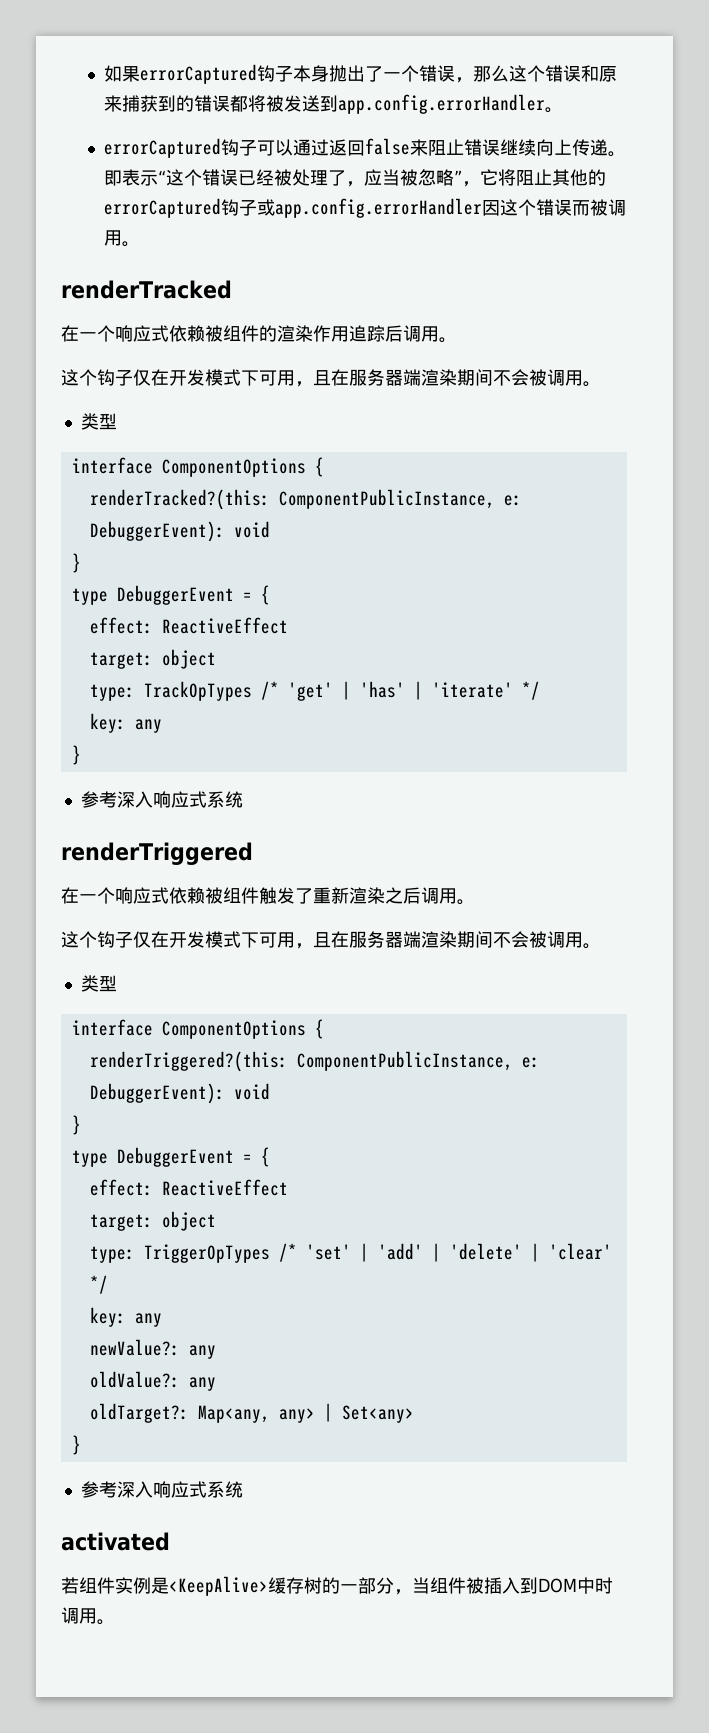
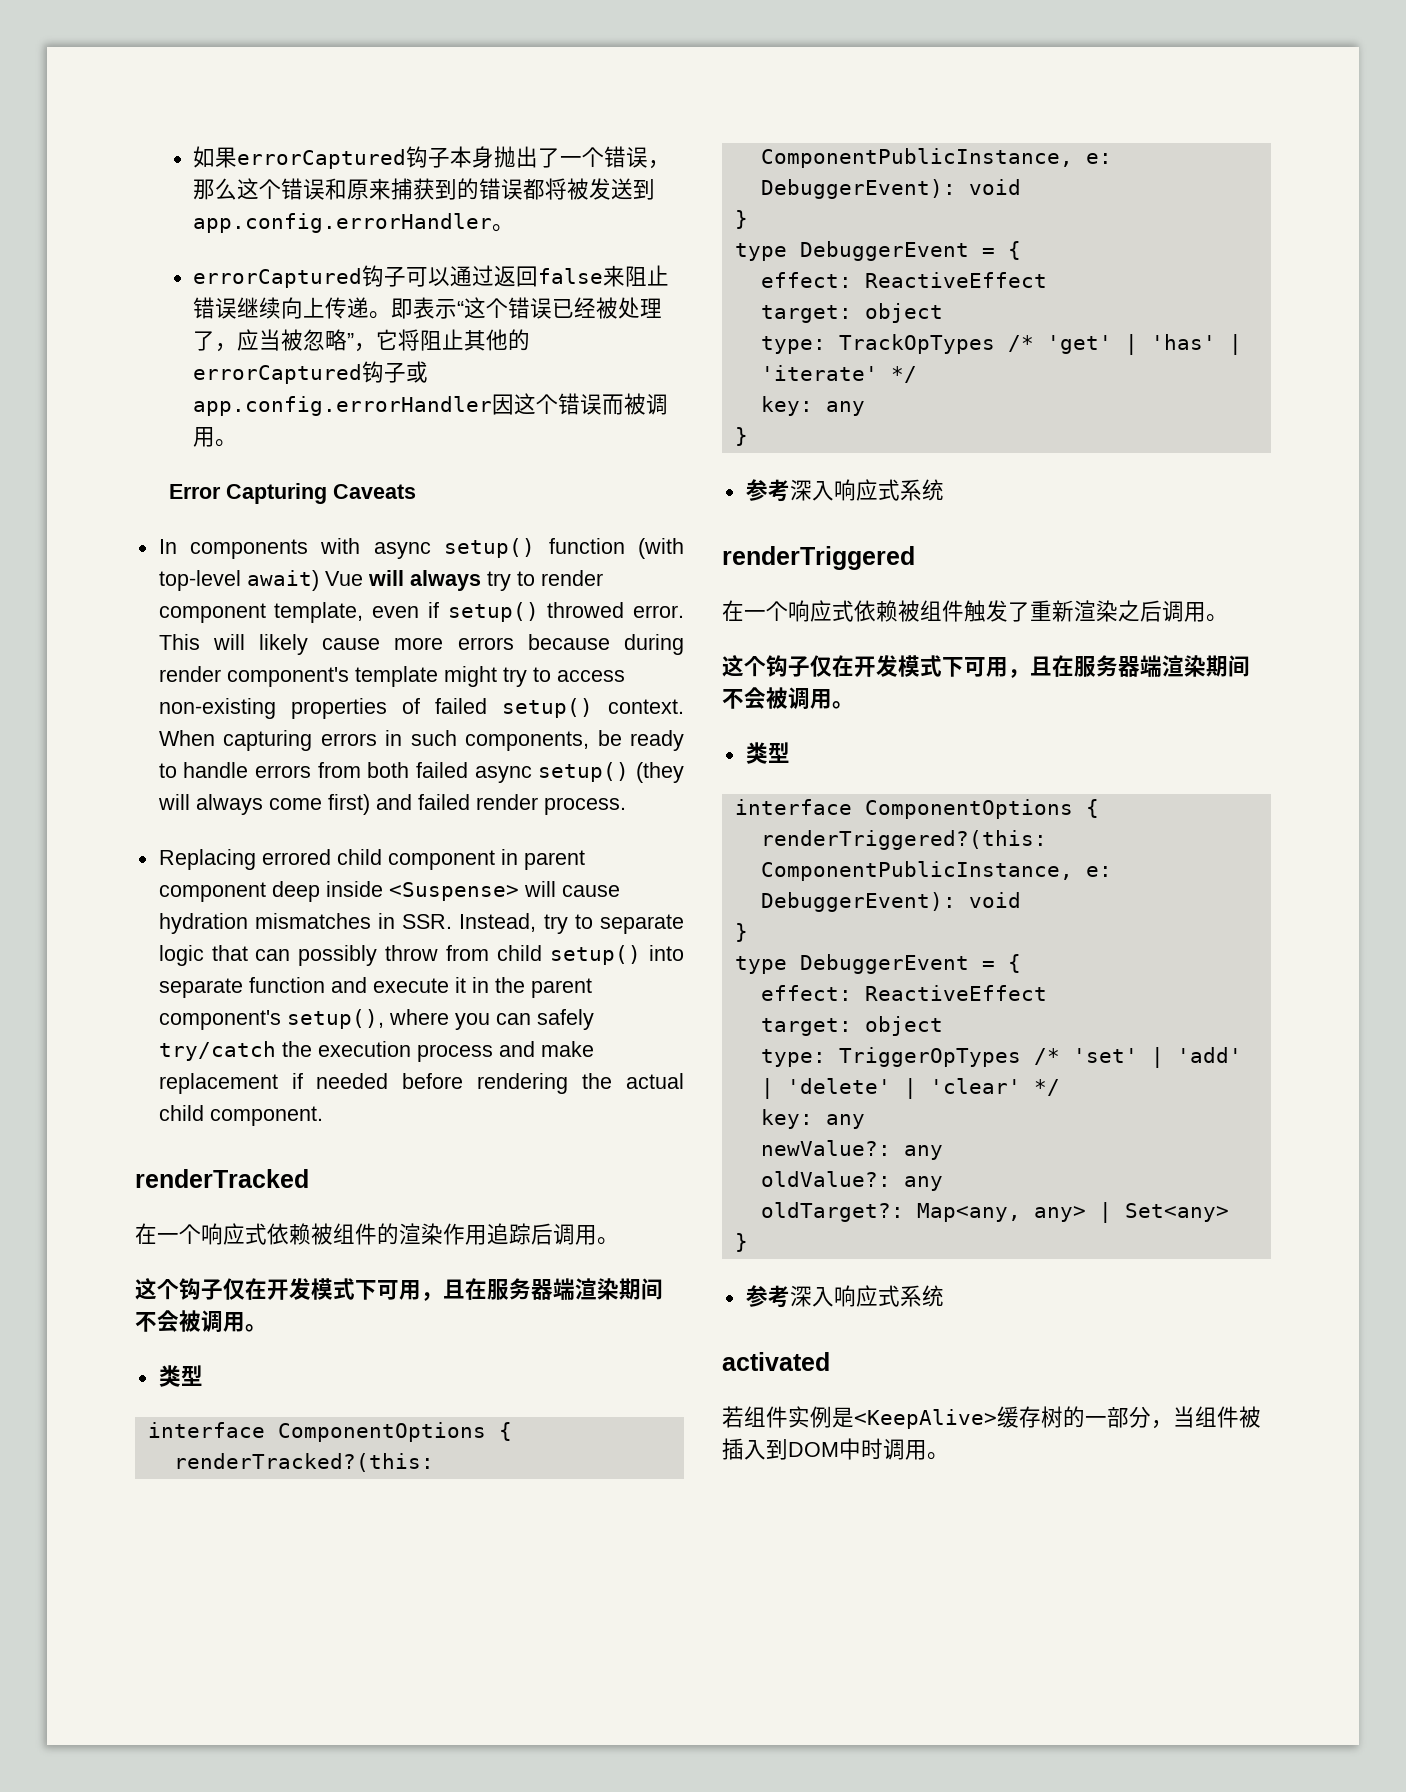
+ Error Capturing Caveats
+ In components with async setup() function (with top-level await) Vue will always try to render component template, even if setup() throwed error. This will likely cause more errors because during render component's template might try to access non-existing properties of failed setup() context. When capturing errors in such components, be ready to handle errors from both failed async setup() (they will always come first) and failed render process.
+ Replacing errored child component in parent component deep inside <Suspense> will cause hydration mismatches in SSR. Instead, try to separate logic that can possibly throw from child setup() into separate function and execute it in the parent component's setup(), where you can safely try/catch the execution process and make replacement if needed before rendering the actual child component.

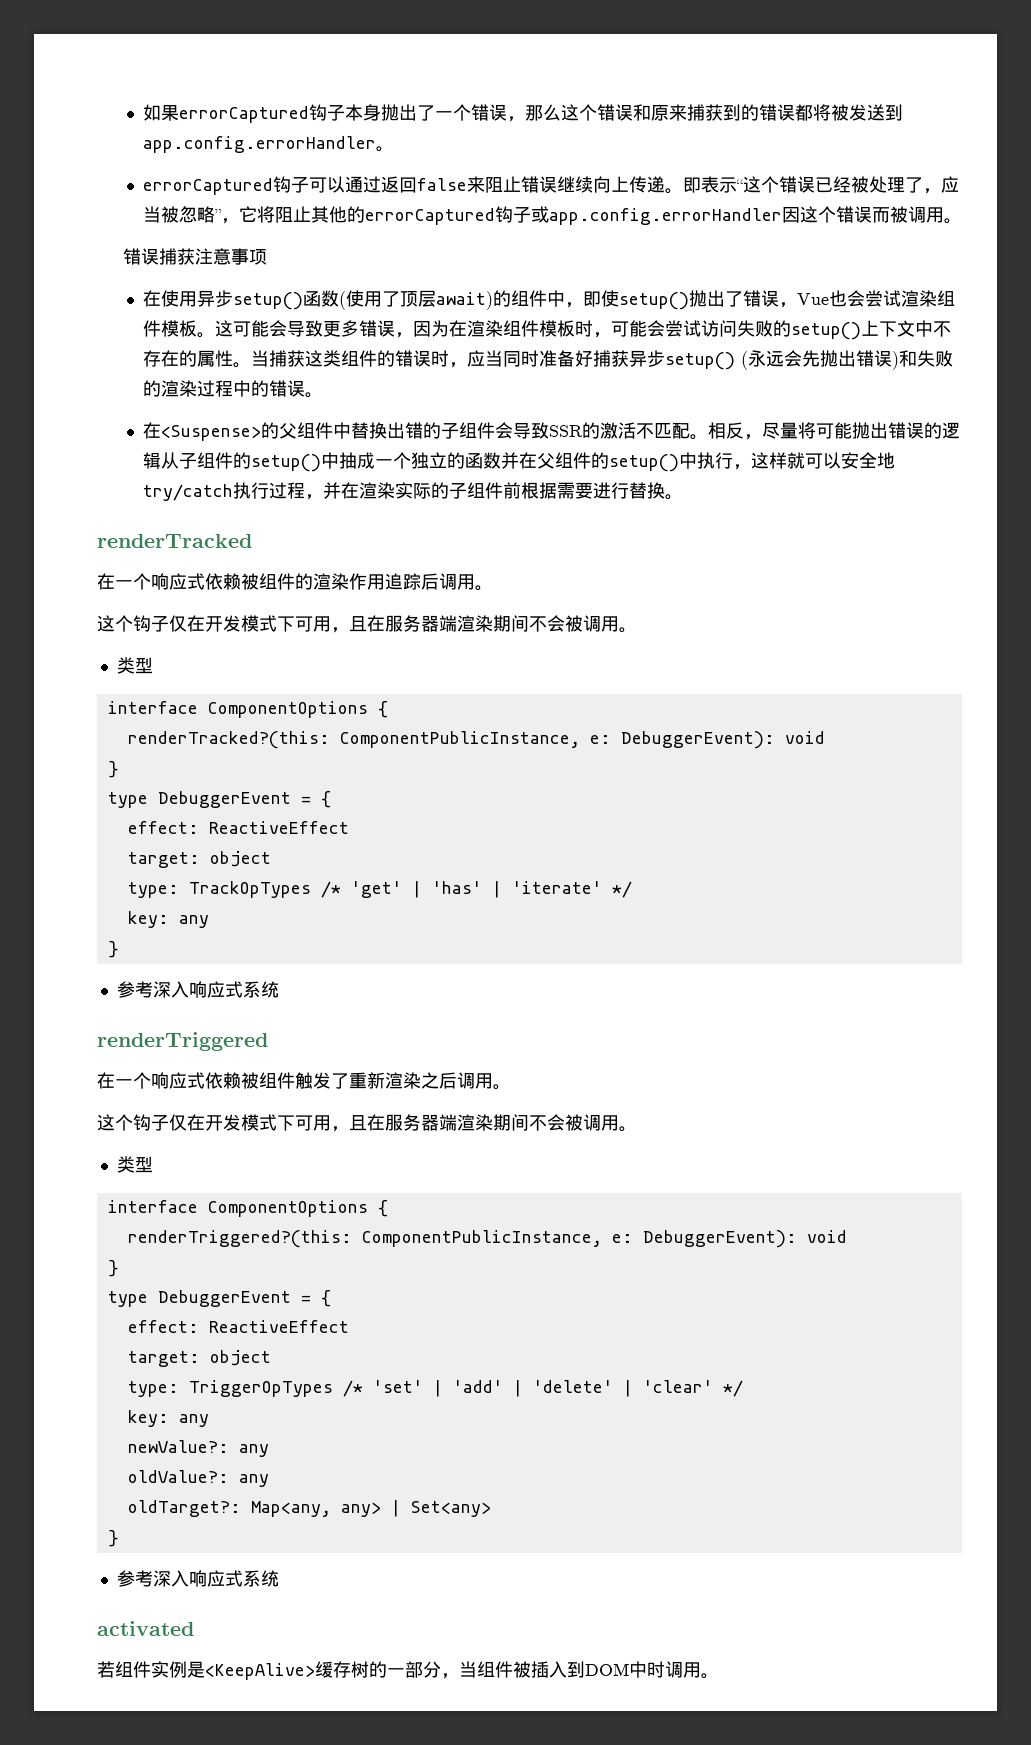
- Error Capturing Caveats
- In components with async setup() function (with top-level await) Vue will always try to render component template, even if setup() throwed error. This will likely cause more errors because during render component's template might try to access non-existing properties of failed setup() context. When capturing errors in such components, be ready to handle errors from both failed async setup() (they will always come first) and failed render process.
- Replacing errored child component in parent component deep inside <Suspense> will cause hydration mismatches in SSR. Instead, try to separate logic that can possibly throw from child setup() into separate function and execute it in the parent component's setup(), where you can safely try/catch the execution process and make replacement if needed before rendering the actual child component.
+ 错误捕获注意事项
+ 在使用异步setup()函数(使用了顶层await)的组件中，即使setup()抛出了错误，Vue也会尝试渲染组件模板。这可能会导致更多错误，因为在渲染组件模板时，可能会尝试访问失败的setup()上下文中不存在的属性。当捕获这类组件的错误时，应当同时准备好捕获异步setup() (永远会先抛出错误)和失败的渲染过程中的错误。
+ 在<Suspense>的父组件中替换出错的子组件会导致SSR的激活不匹配。相反，尽量将可能抛出错误的逻辑从子组件的setup()中抽成一个独立的函数并在父组件的setup()中执行，这样就可以安全地try/catch执行过程，并在渲染实际的子组件前根据需要进行替换。

